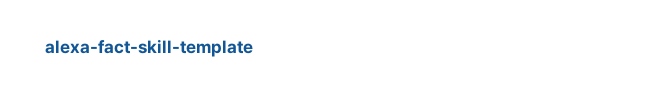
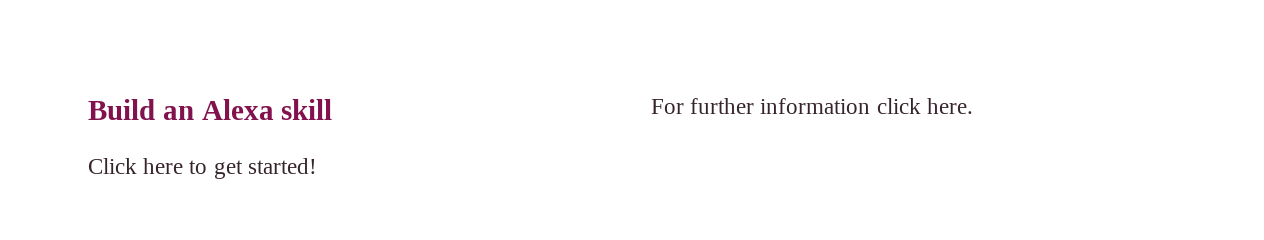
- alexa-fact-skill-template
+ Build an Alexa skill
+ Click here to get started!
+ For further information click here.

